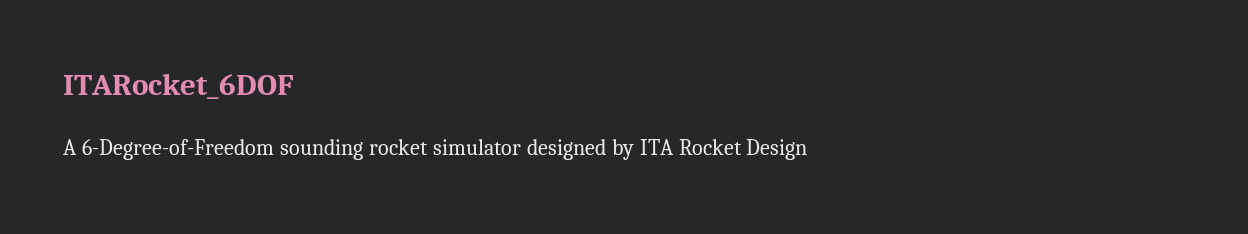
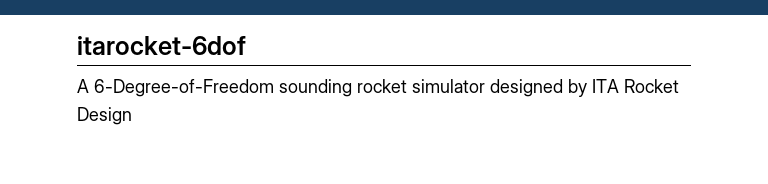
- ITARocket_6DOF
+ itarocket-6dof

